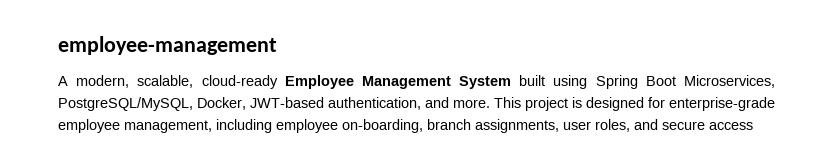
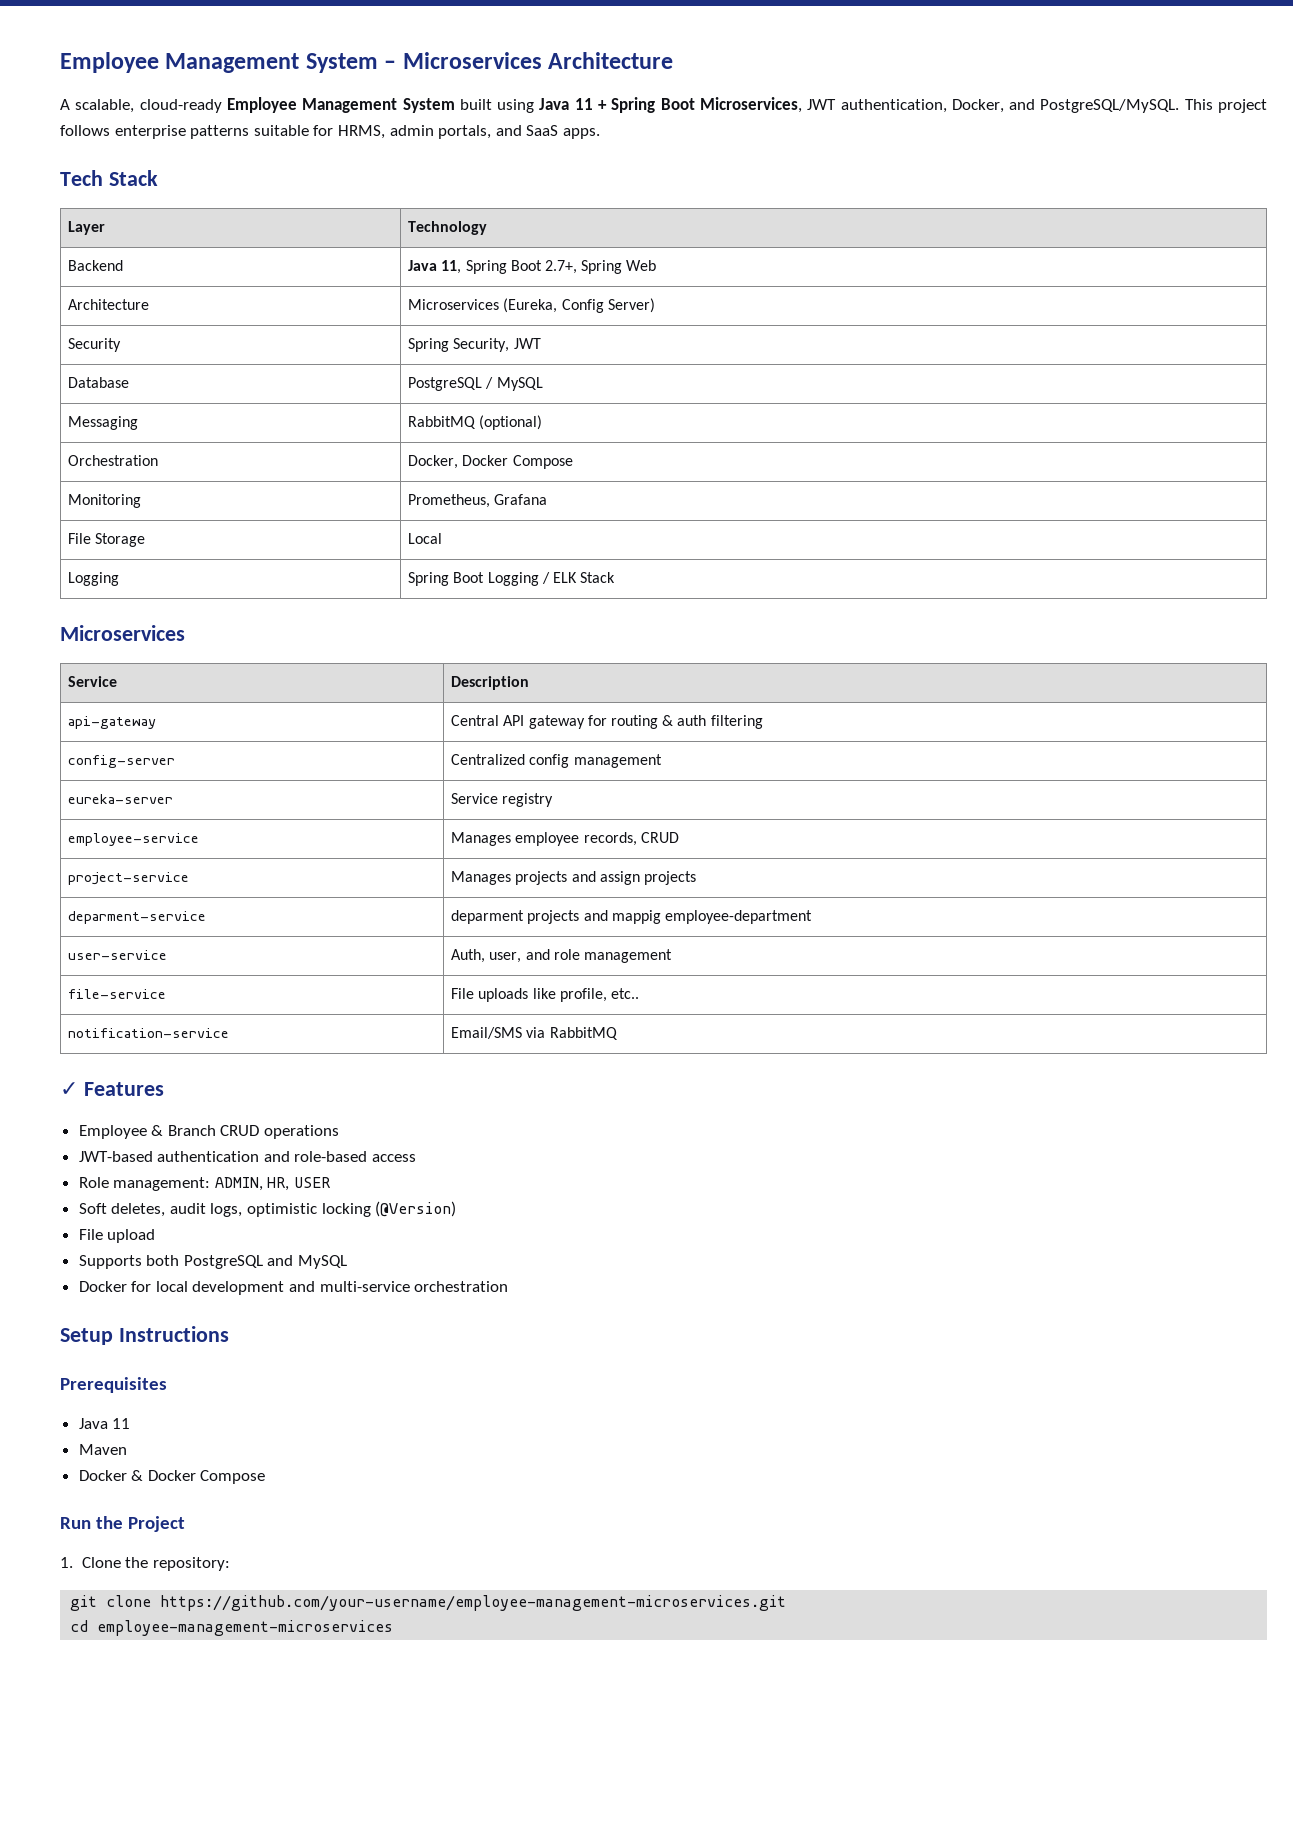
- employee-management
+ Employee Management System – Microservices Architecture
- A modern, scalable, cloud-ready Employee Management System built using Spring Boot Microservices, PostgreSQL/MySQL, Docker, JWT-based authentication, and more. This project is designed for enterprise-grade employee management, including employee on-boarding, branch assignments, user roles, and secure access
+ A scalable, cloud-ready Employee Management System built using Java 11 + Spring Boot Microservices, JWT authentication, Docker, and PostgreSQL/MySQL. This project follows enterprise patterns suitable for HRMS, admin portals, and SaaS apps.
+ Tech Stack
+ Layer | Technology
+ Backend | Java 11, Spring Boot 2.7+, Spring Web
+ Architecture | Microservices (Eureka, Config Server)
+ Security | Spring Security, JWT
+ Database | PostgreSQL / MySQL
+ Messaging | RabbitMQ (optional)
+ Orchestration | Docker, Docker Compose
+ Monitoring | Prometheus, Grafana
+ File Storage | Local
+ Logging | Spring Boot Logging / ELK Stack
+ Microservices
+ Service | Description
+ api-gateway | Central API gateway for routing & auth filtering
+ config-server | Centralized config management
+ eureka-server | Service registry
+ employee-service | Manages employee records, CRUD
+ project-service | Manages projects and assign projects
+ deparment-service | deparment projects and mappig employee-department
+ user-service | Auth, user, and role management
+ file-service | File uploads like profile, etc..
+ notification-service | Email/SMS via RabbitMQ
+ ✓ Features
+ Employee & Branch CRUD operations
+ JWT-based authentication and role-based access
+ Role management: ADMIN, HR, USER
+ Soft deletes, audit logs, optimistic locking (@Version)
+ File upload
+ Supports both PostgreSQL and MySQL
+ Docker for local development and multi-service orchestration
+ Setup Instructions
+ Prerequisites
+ Java 11
+ Maven
+ Docker & Docker Compose
+ Run the Project
+ 1. Clone the repository:
+ git clone https://github.com/your-username/employee-management-microservices.git
+ cd employee-management-microservices

